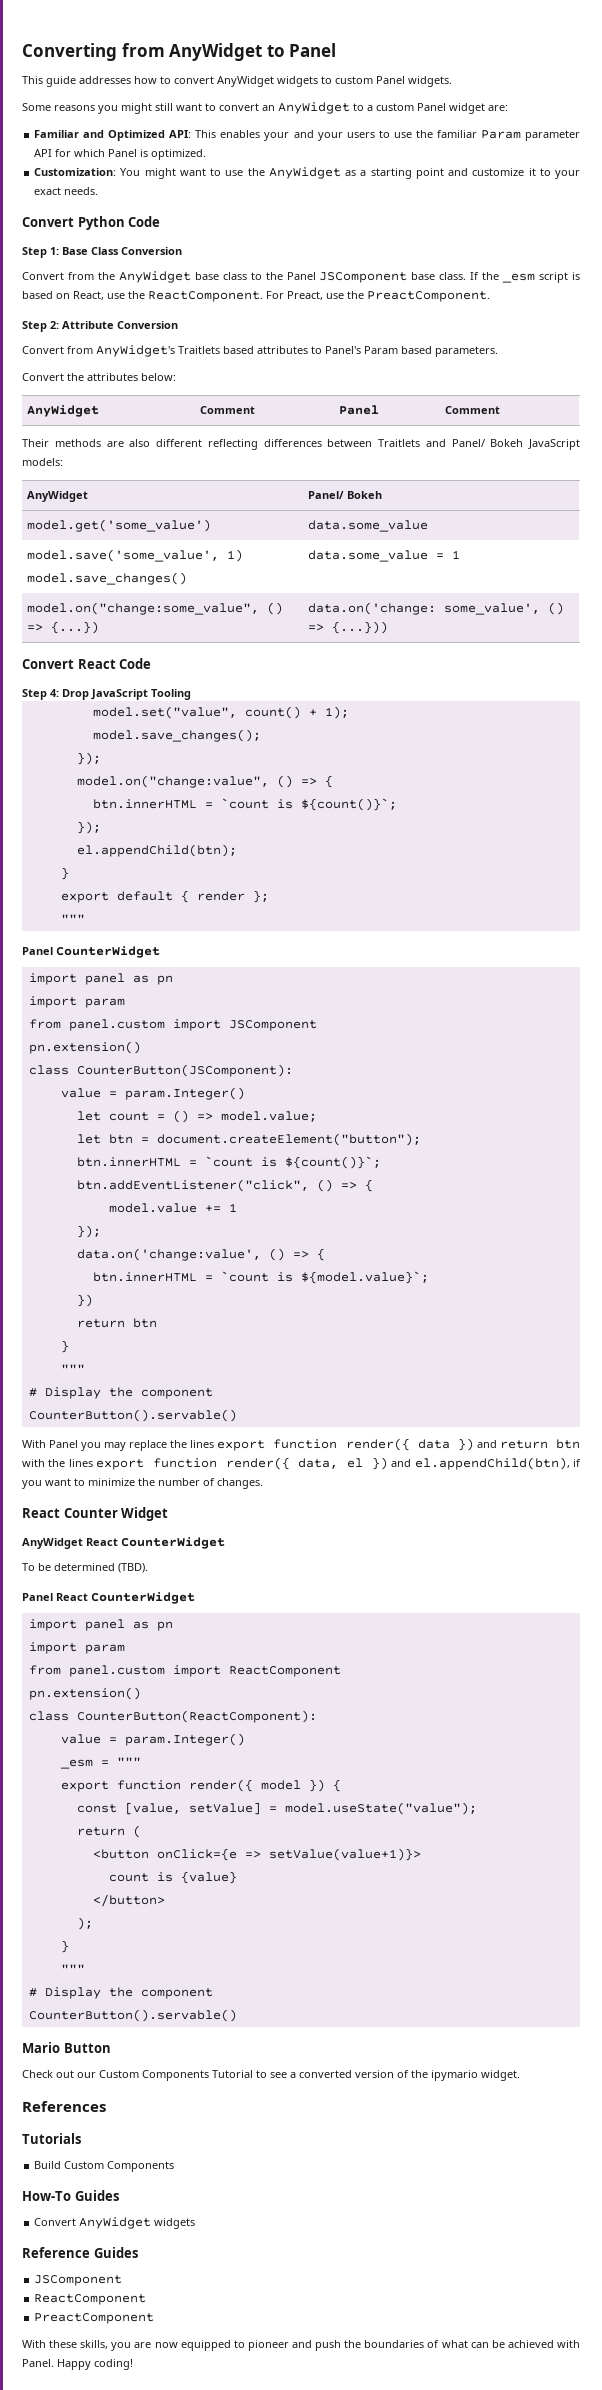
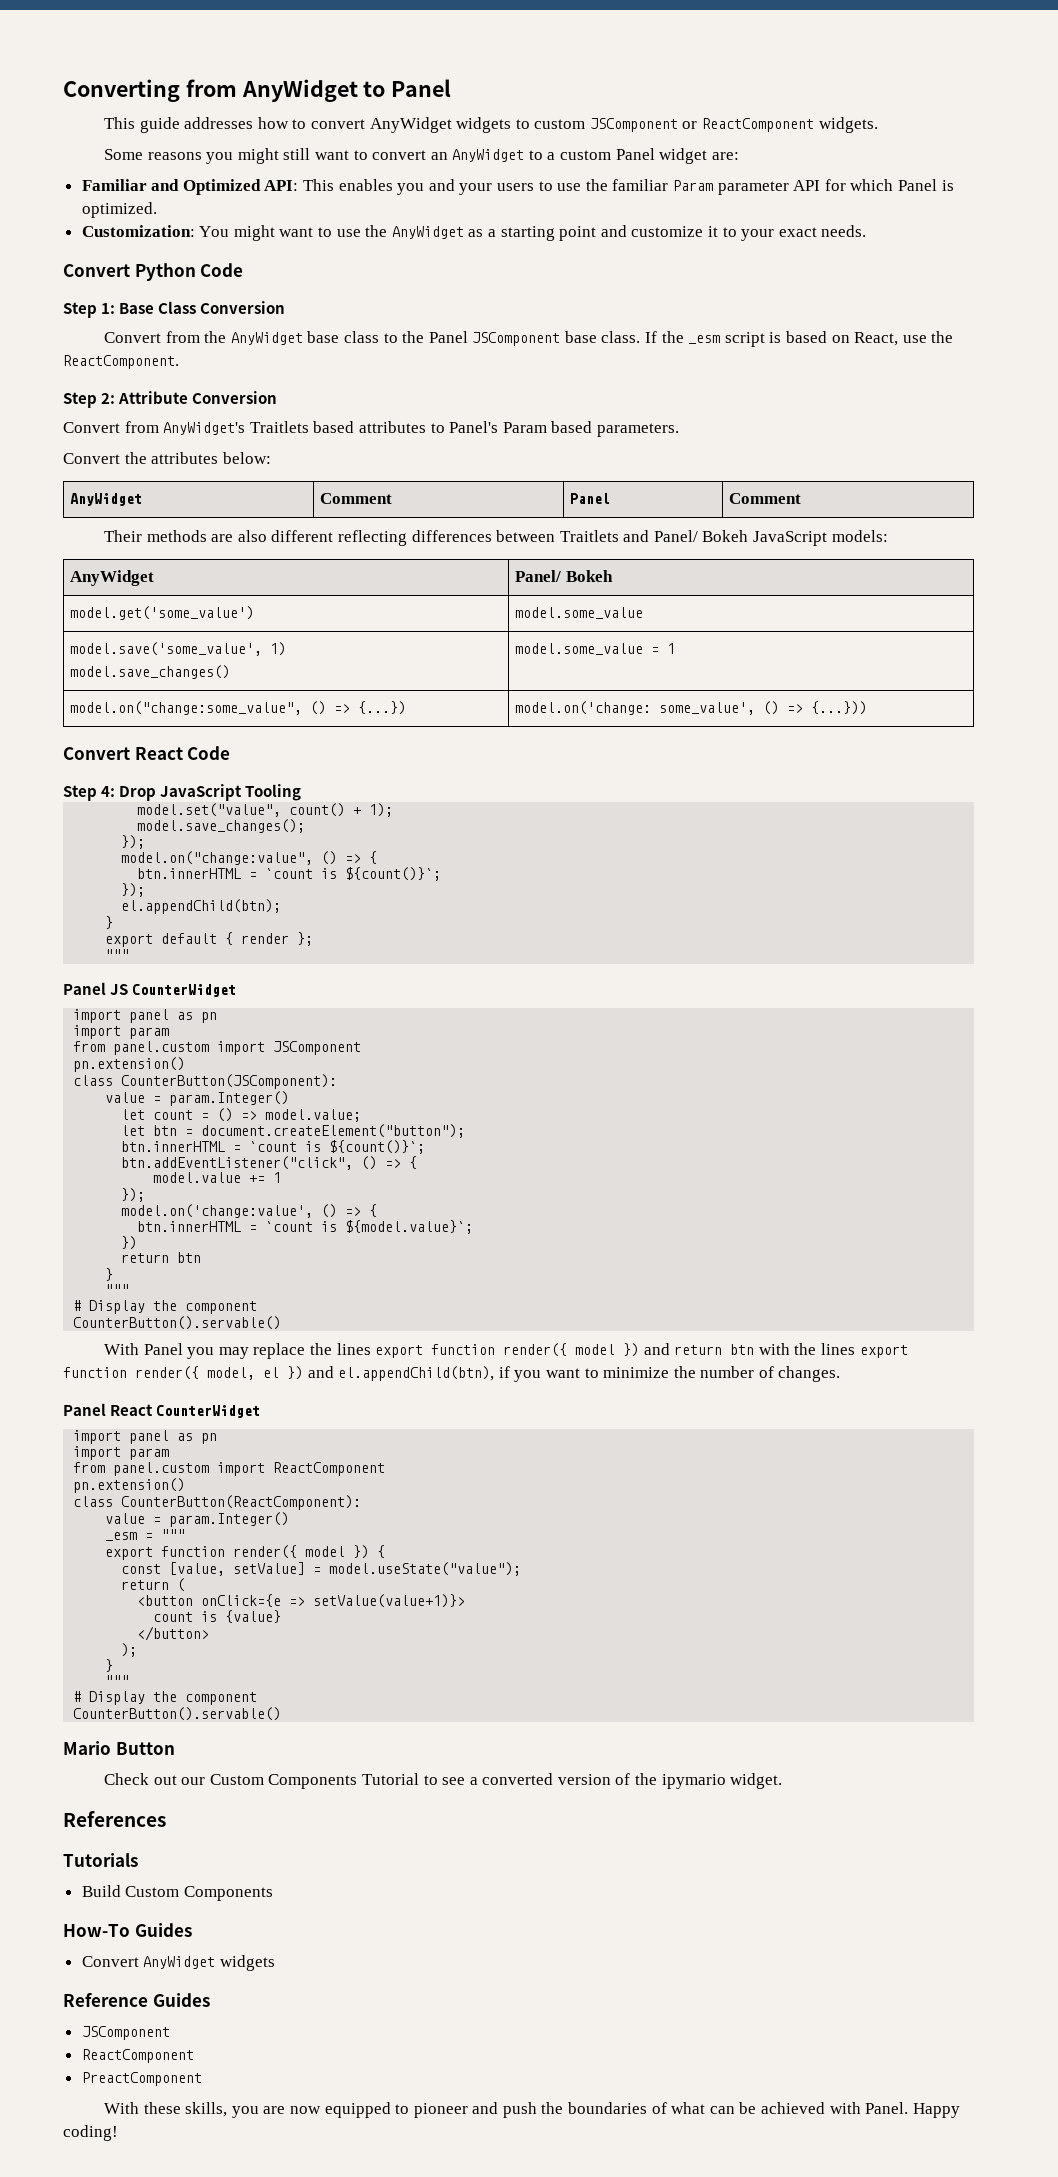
- This guide addresses how to convert AnyWidget widgets to custom Panel widgets.
+ This guide addresses how to convert AnyWidget widgets to custom JSComponent or ReactComponent widgets.
- Familiar and Optimized API: This enables your and your users to use the familiar Param parameter API for which Panel is optimized.
+ Familiar and Optimized API: This enables you and your users to use the familiar Param parameter API for which Panel is optimized.
- For Preact, use the PreactComponent.
- model.get('some_value') | data.some_value
+ model.get('some_value') | model.some_value
  model.save('some_value', 1)
- model.save_changes() | data.some_value = 1
+ model.save_changes() | model.some_value = 1
- model.on("change:some_value", () => {...}) | data.on('change: some_value', () => {...}))
+ model.on("change:some_value", () => {...}) | model.on('change: some_value', () => {...}))
- Panel CounterWidget
+ Panel JS CounterWidget
- data.on('change:value', () => {
+ model.on('change:value', () => {
- With Panel you may replace the lines export function render({ data }) and return btn with the lines export function render({ data, el }) and el.appendChild(btn), if you want to minimize the number of changes.
+ With Panel you may replace the lines export function render({ model }) and return btn with the lines export function render({ model, el }) and el.appendChild(btn), if you want to minimize the number of changes.
- React Counter Widget
- AnyWidget React CounterWidget
- To be determined (TBD).

